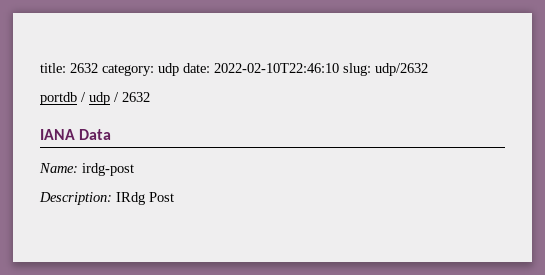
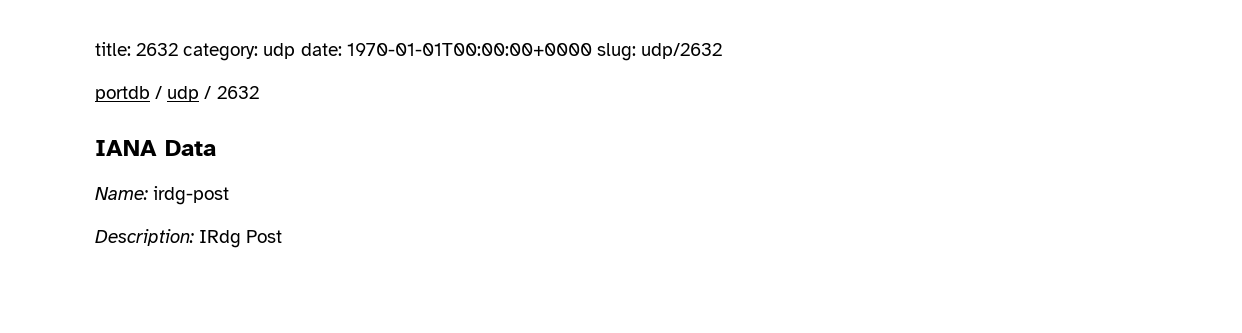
- title: 2632 category: udp date: 2022-02-10T22:46:10 slug: udp/2632
+ title: 2632 category: udp date: 1970-01-01T00:00:00+0000 slug: udp/2632

